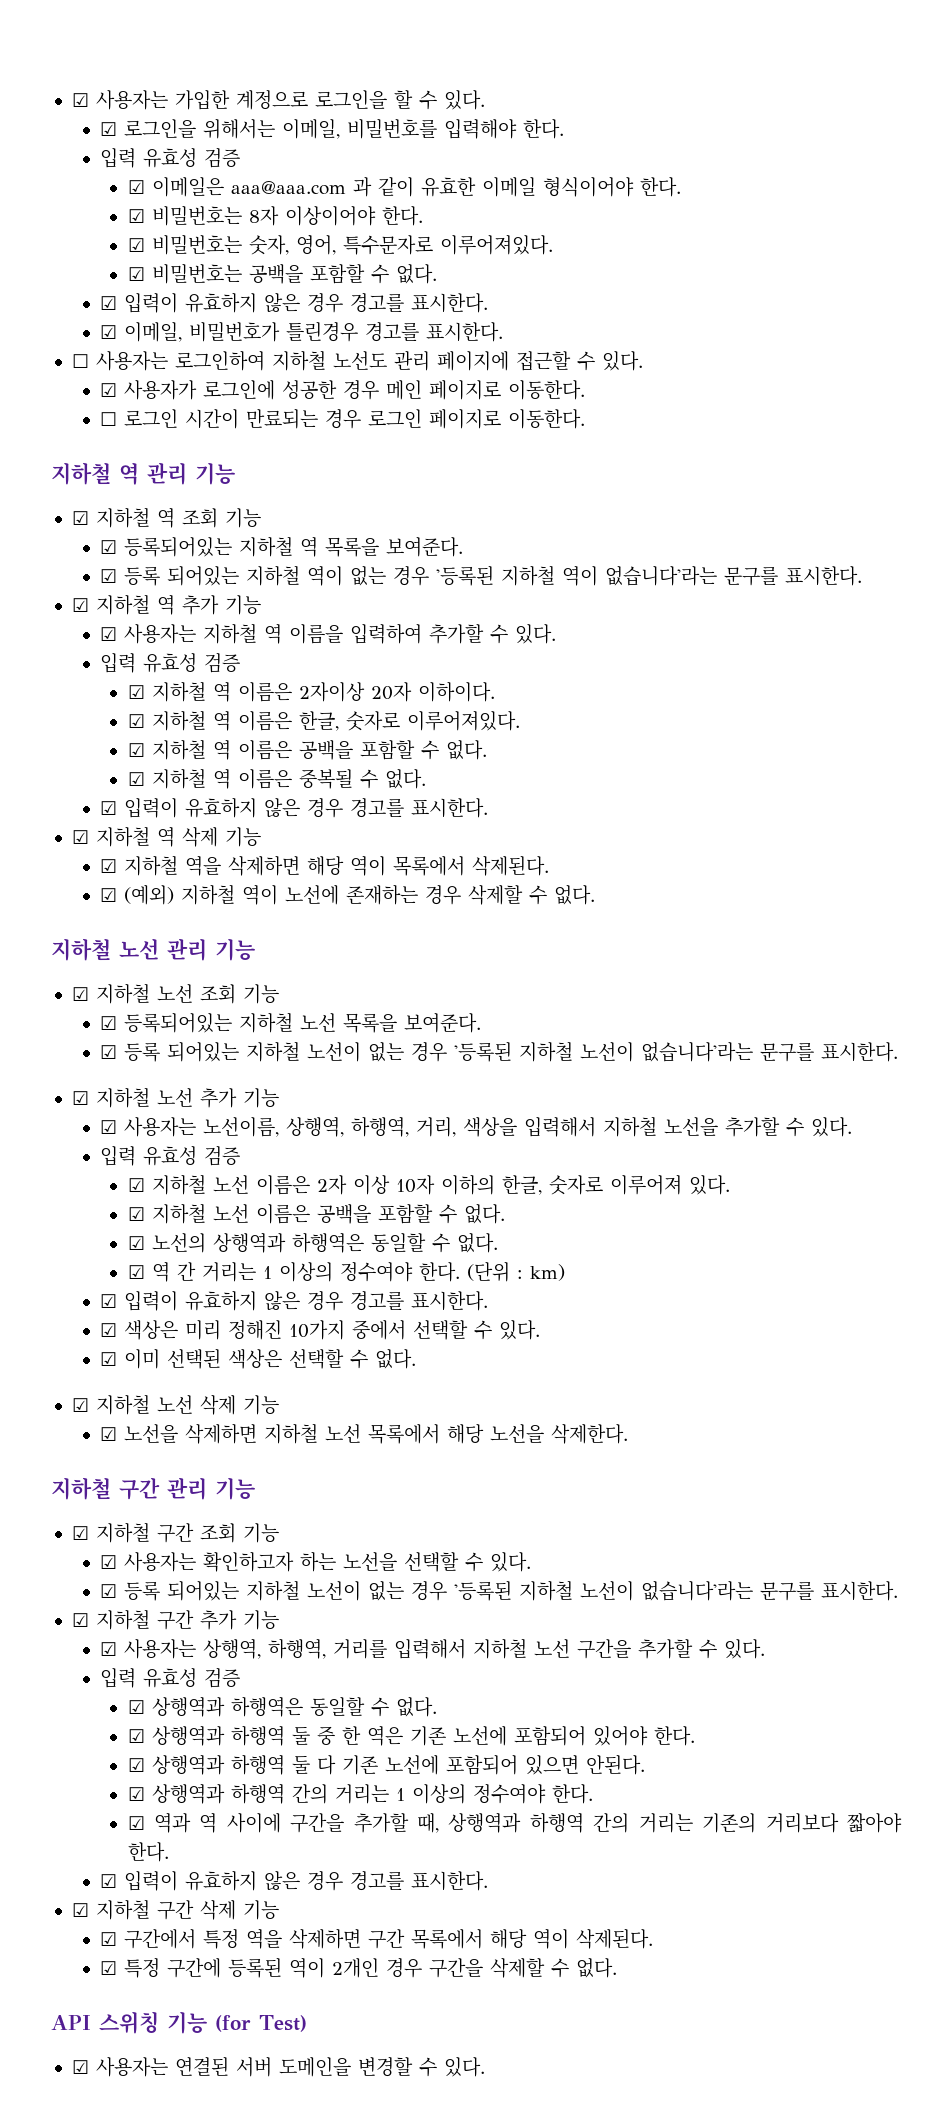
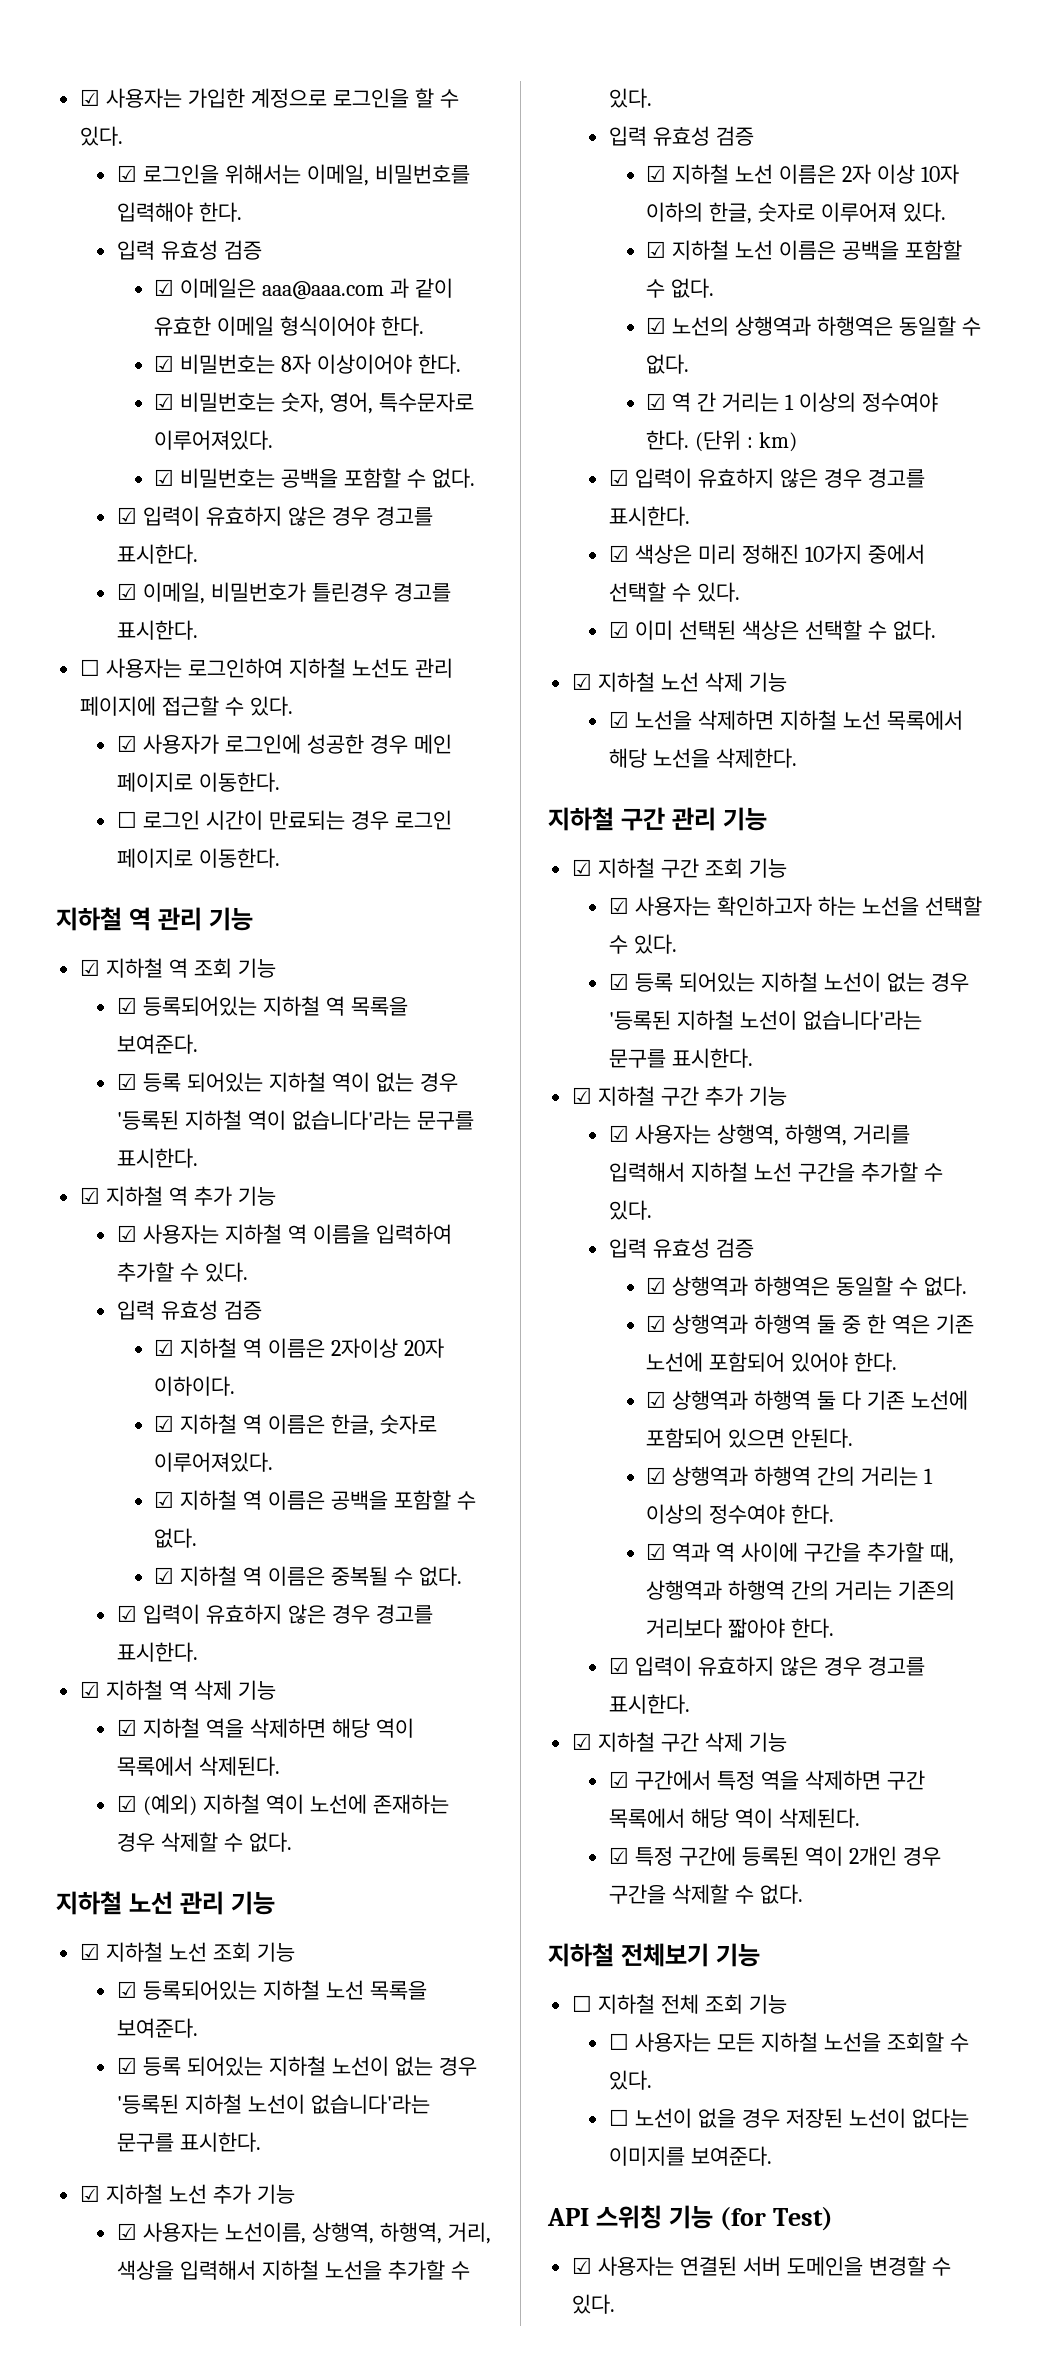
+ 지하철 전체보기 기능
+ ☐ 지하철 전체 조회 기능
+ ☐ 사용자는 모든 지하철 노선을 조회할 수 있다.
+ ☐ 노선이 없을 경우 저장된 노선이 없다는 이미지를 보여준다.

